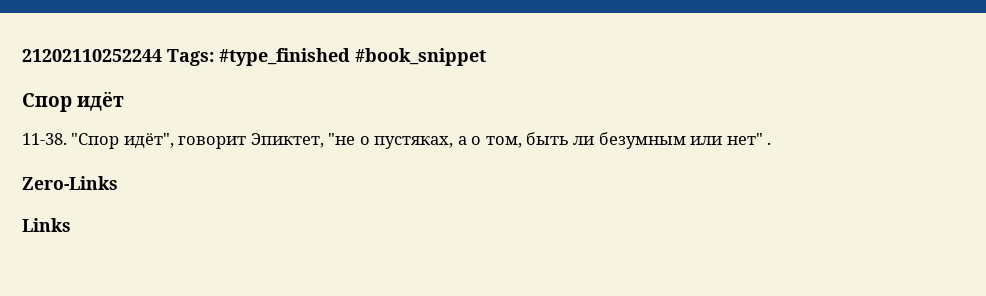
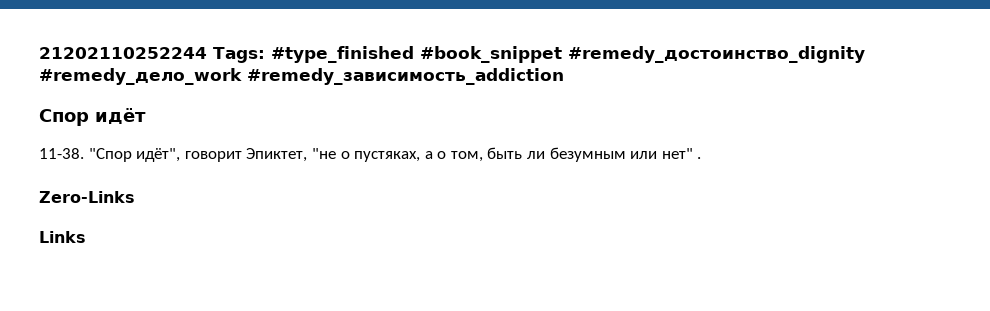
- 21202110252244 Tags: #type_finished #book_snippet
+ 21202110252244 Tags: #type_finished #book_snippet #remedy_достоинство_dignity #remedy_дело_work #remedy_зависимость_addiction

